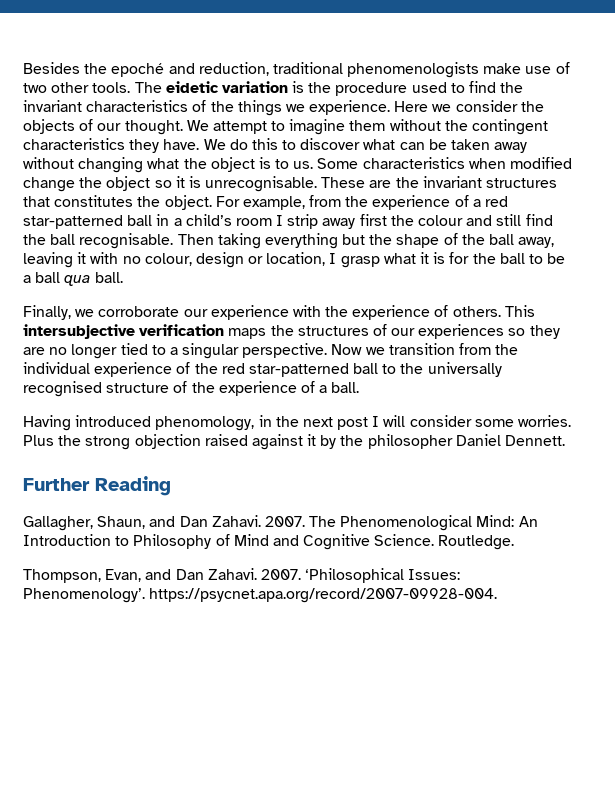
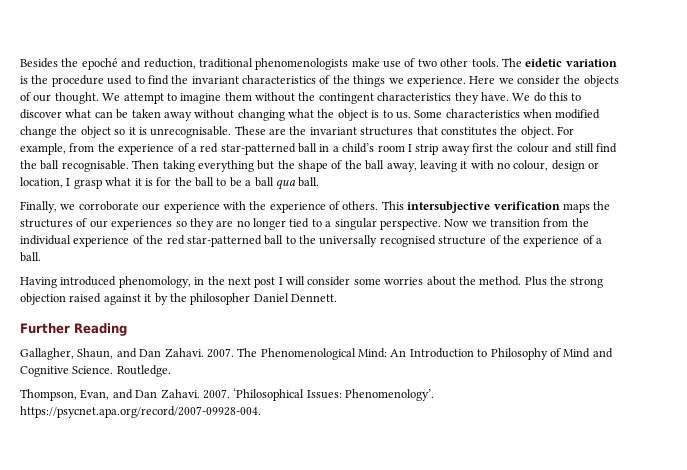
- Having introduced phenomology, in the next post I will consider some worries.
+ Having introduced phenomology, in the next post I will consider some worries about the method.

